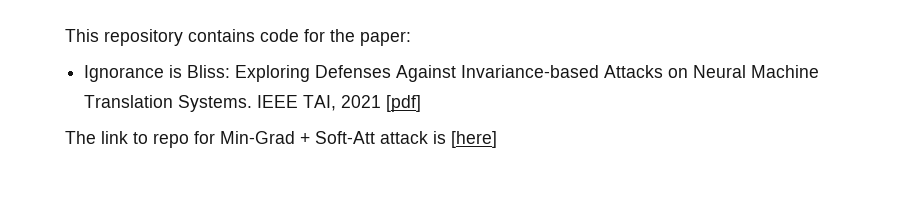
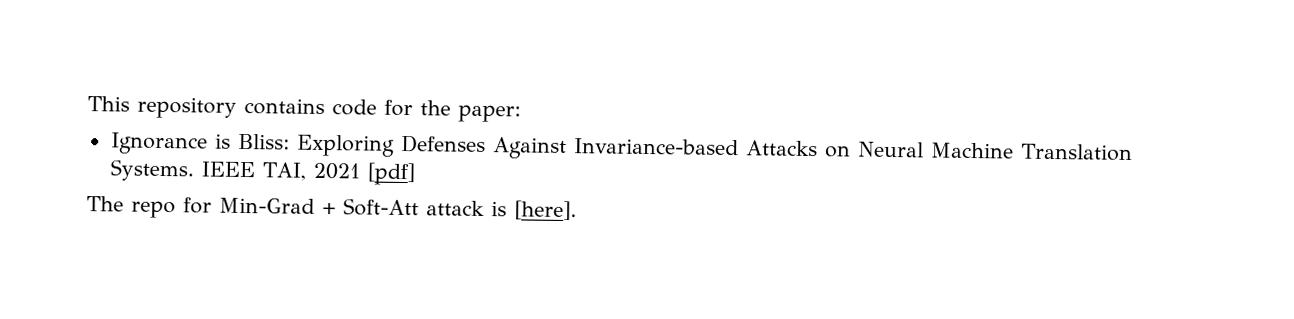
- The link to repo for Min-Grad + Soft-Att attack is [here]
+ The repo for Min-Grad + Soft-Att attack is [here].

